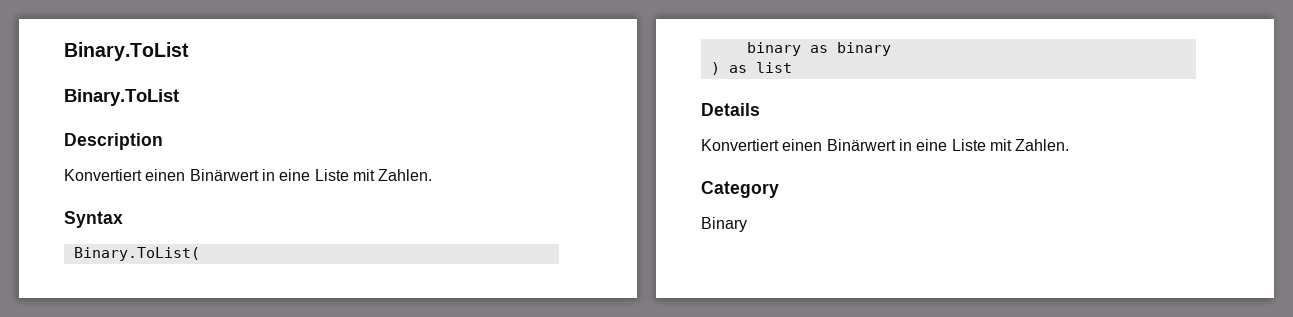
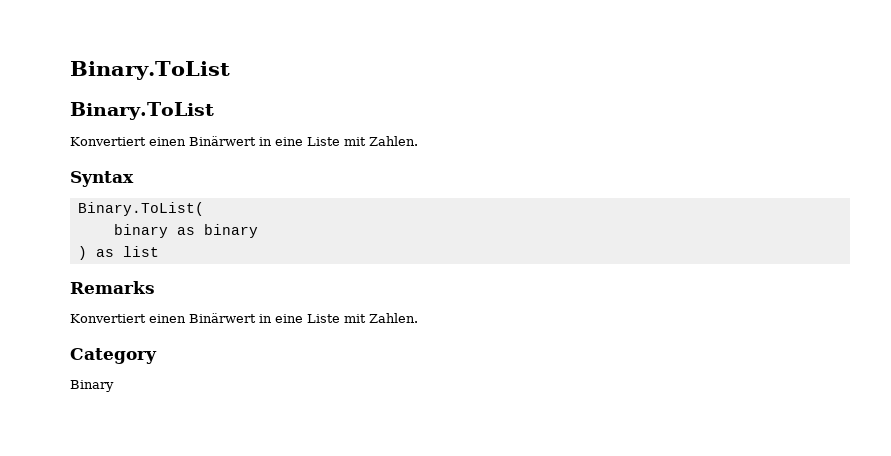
- Description
- Details
+ Remarks

